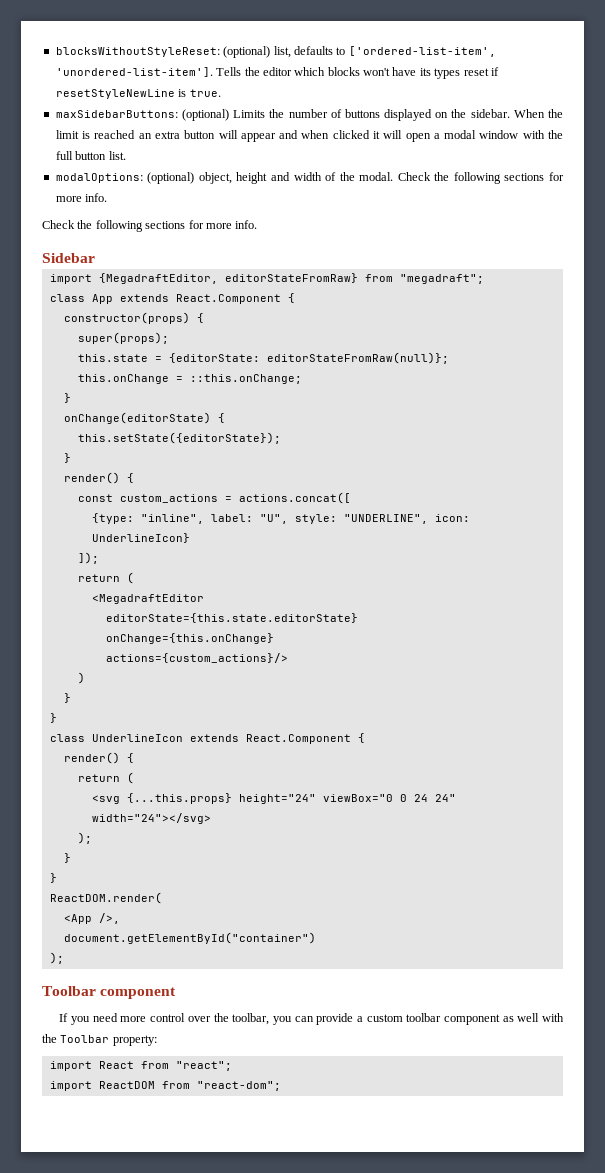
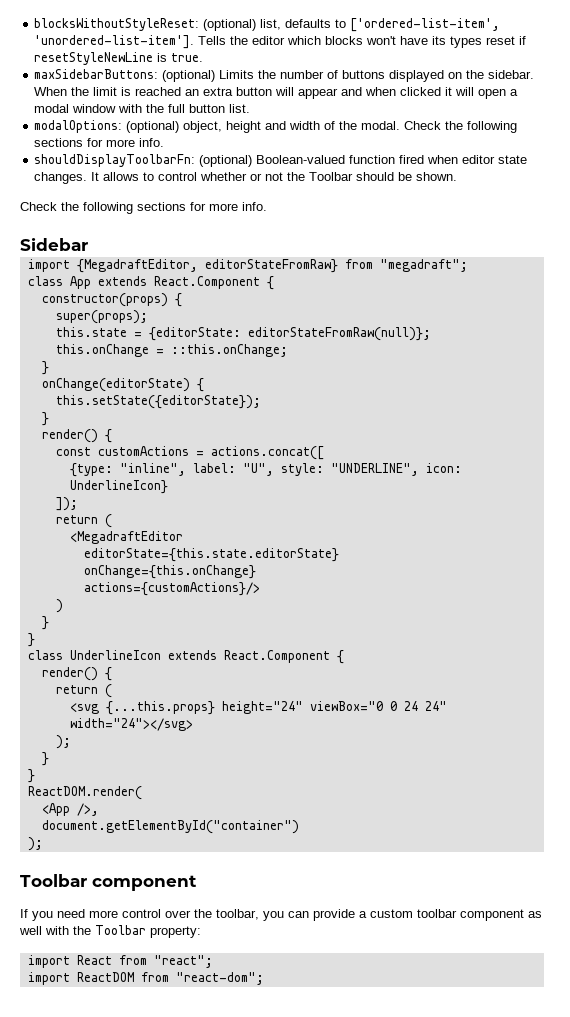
+ shouldDisplayToolbarFn: (optional) Boolean-valued function fired when editor state changes. It allows to control whether or not the Toolbar should be shown.
- const custom_actions = actions.concat([
+ const customActions = actions.concat([
- actions={custom_actions}/>
+ actions={customActions}/>

